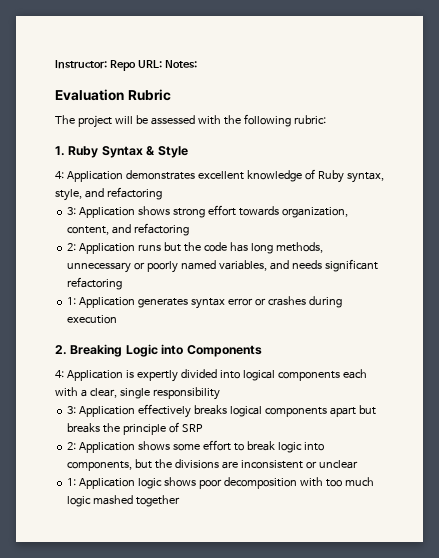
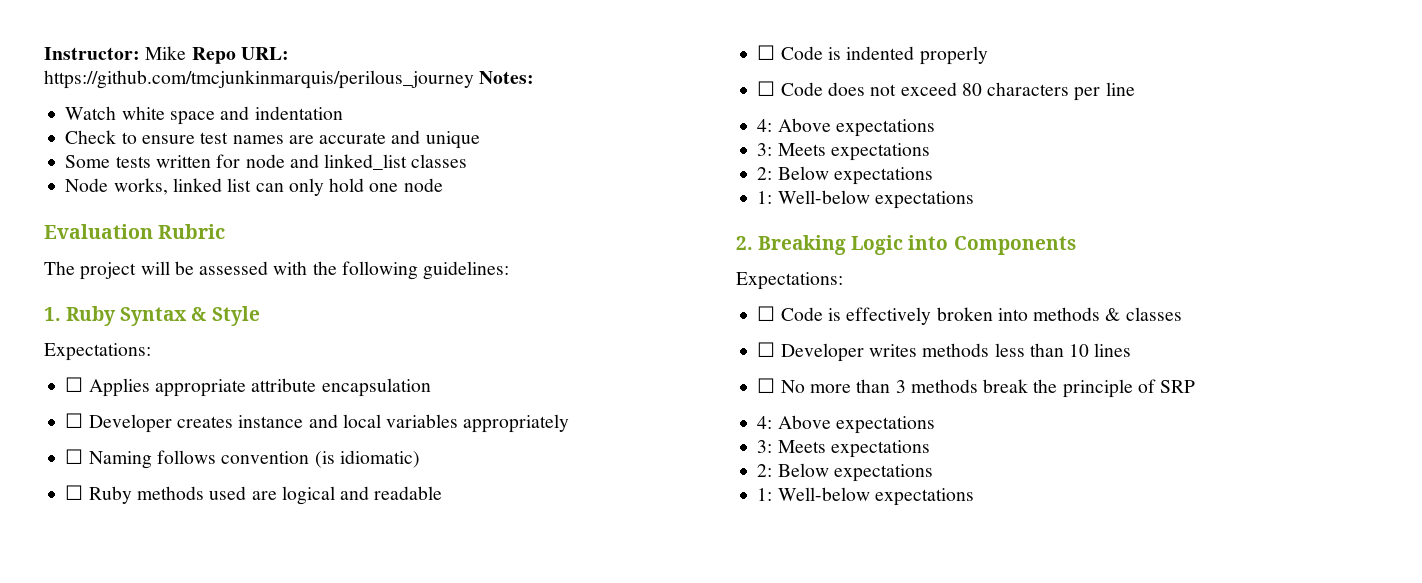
- Instructor: Repo URL: Notes:
+ Instructor: Mike Repo URL: https://github.com/tmcjunkinmarquis/perilous_journey Notes:
+ Watch white space and indentation
+ Check to ensure test names are accurate and unique
+ Some tests written for node and linked_list classes
+ Node works, linked list can only hold one node
- The project will be assessed with the following rubric:
+ The project will be assessed with the following guidelines:
  1. Ruby Syntax & Style
- 4: Application demonstrates excellent knowledge of Ruby syntax, style, and refactoring
- 3: Application shows strong effort towards organization, content, and refactoring
- 2: Application runs but the code has long methods, unnecessary or poorly named variables, and needs significant refactoring
- 1: Application generates syntax error or crashes during execution
+ Expectations:
+ ☐ Applies appropriate attribute encapsulation
+ ☐ Developer creates instance and local variables appropriately
+ ☐ Naming follows convention (is idiomatic)
+ ☐ Ruby methods used are logical and readable
+ ☐ Code is indented properly
+ ☐ Code does not exceed 80 characters per line
+ 4: Above expectations
+ 3: Meets expectations
+ 2: Below expectations
+ 1: Well-below expectations
  2. Breaking Logic into Components
- 4: Application is expertly divided into logical components each with a clear, single responsibility
- 3: Application effectively breaks logical components apart but breaks the principle of SRP
- 2: Application shows some effort to break logic into components, but the divisions are inconsistent or unclear
- 1: Application logic shows poor decomposition with too much logic mashed together
+ Expectations:
+ ☐ Code is effectively broken into methods & classes
+ ☐ Developer writes methods less than 10 lines
+ ☐ No more than 3 methods break the principle of SRP
+ 4: Above expectations
+ 3: Meets expectations
+ 2: Below expectations
+ 1: Well-below expectations

